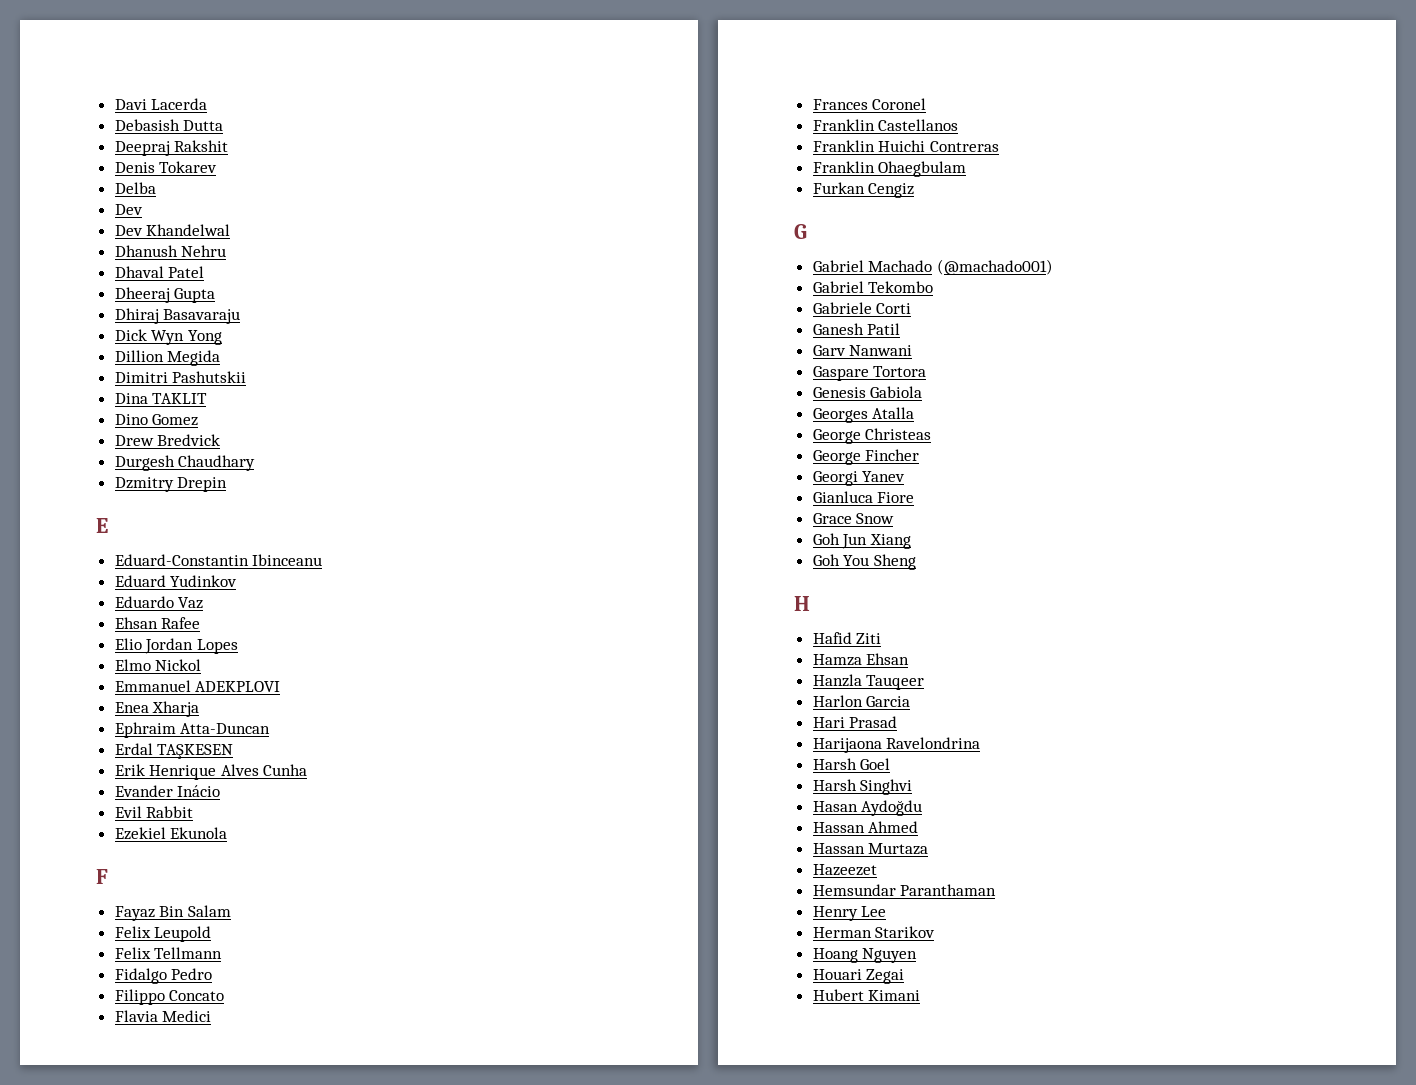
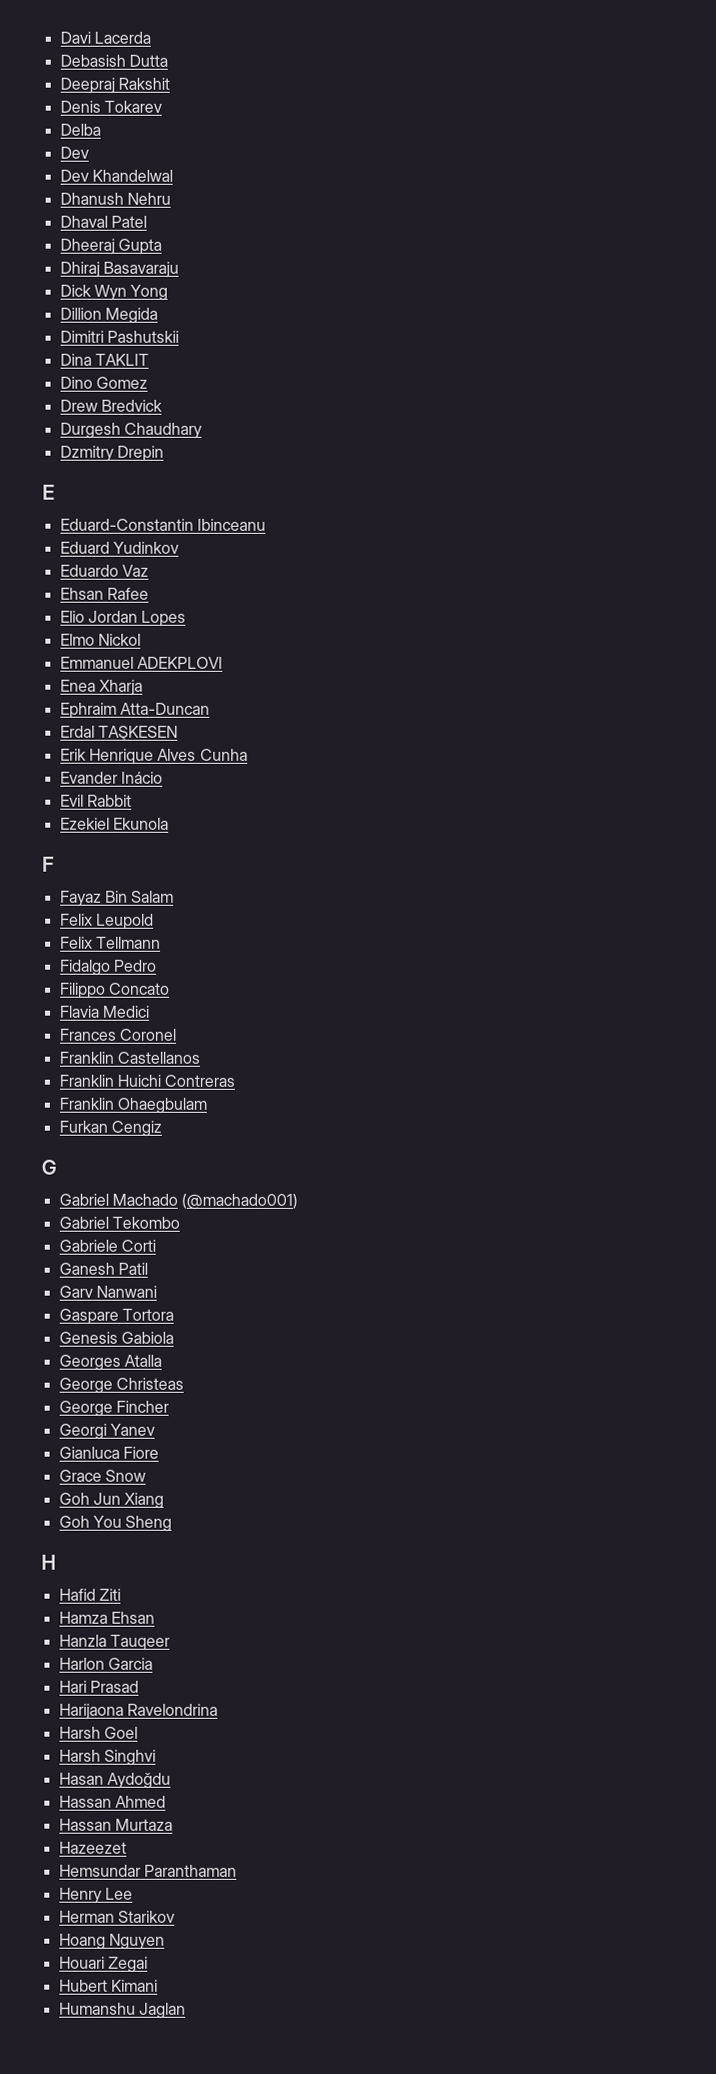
+ Humanshu Jaglan

